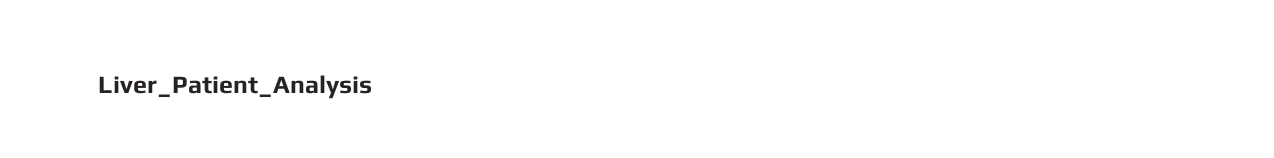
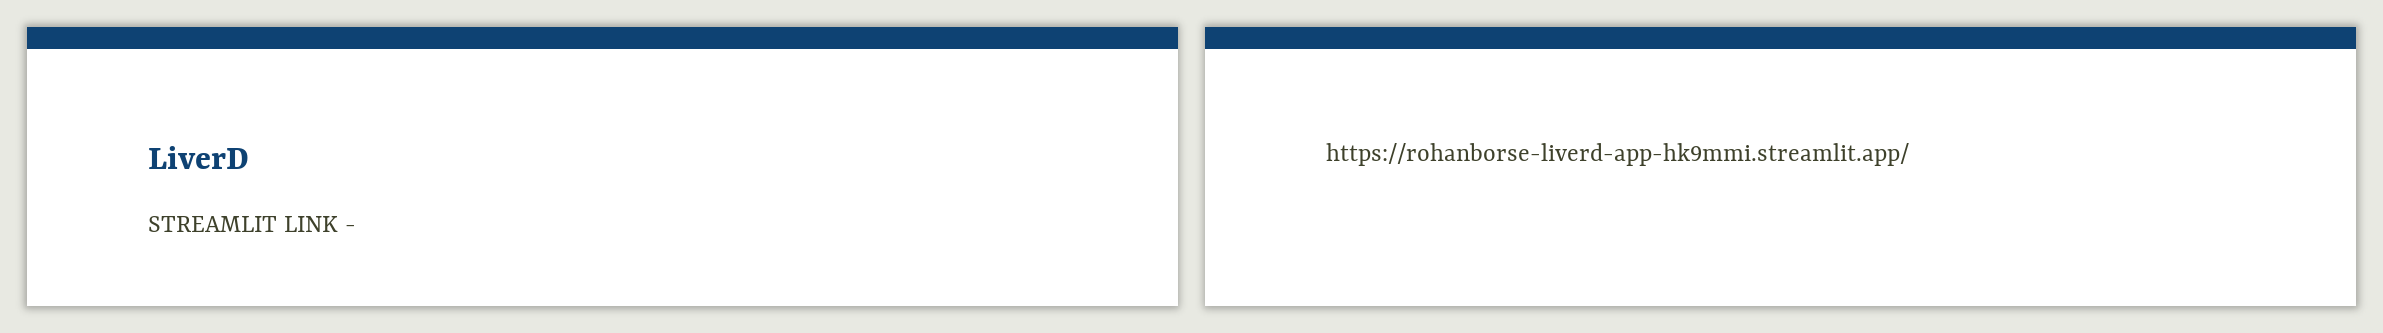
- Liver_Patient_Analysis
+ LiverD
+ STREAMLIT LINK -
+ https://rohanborse-liverd-app-hk9mmi.streamlit.app/

